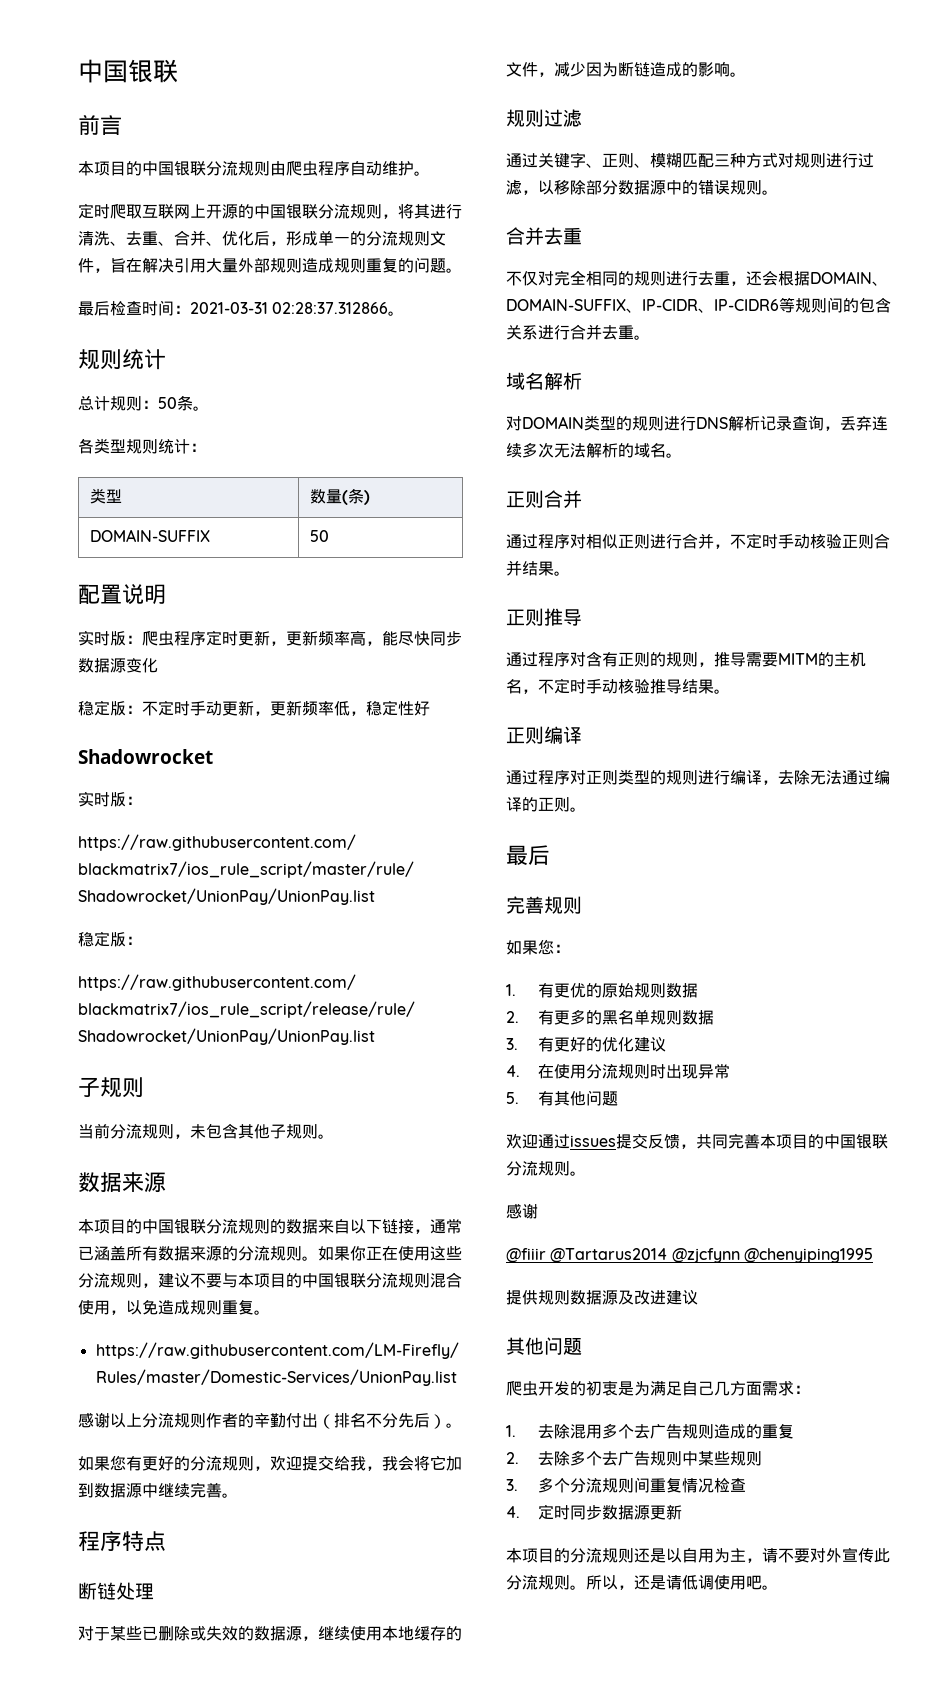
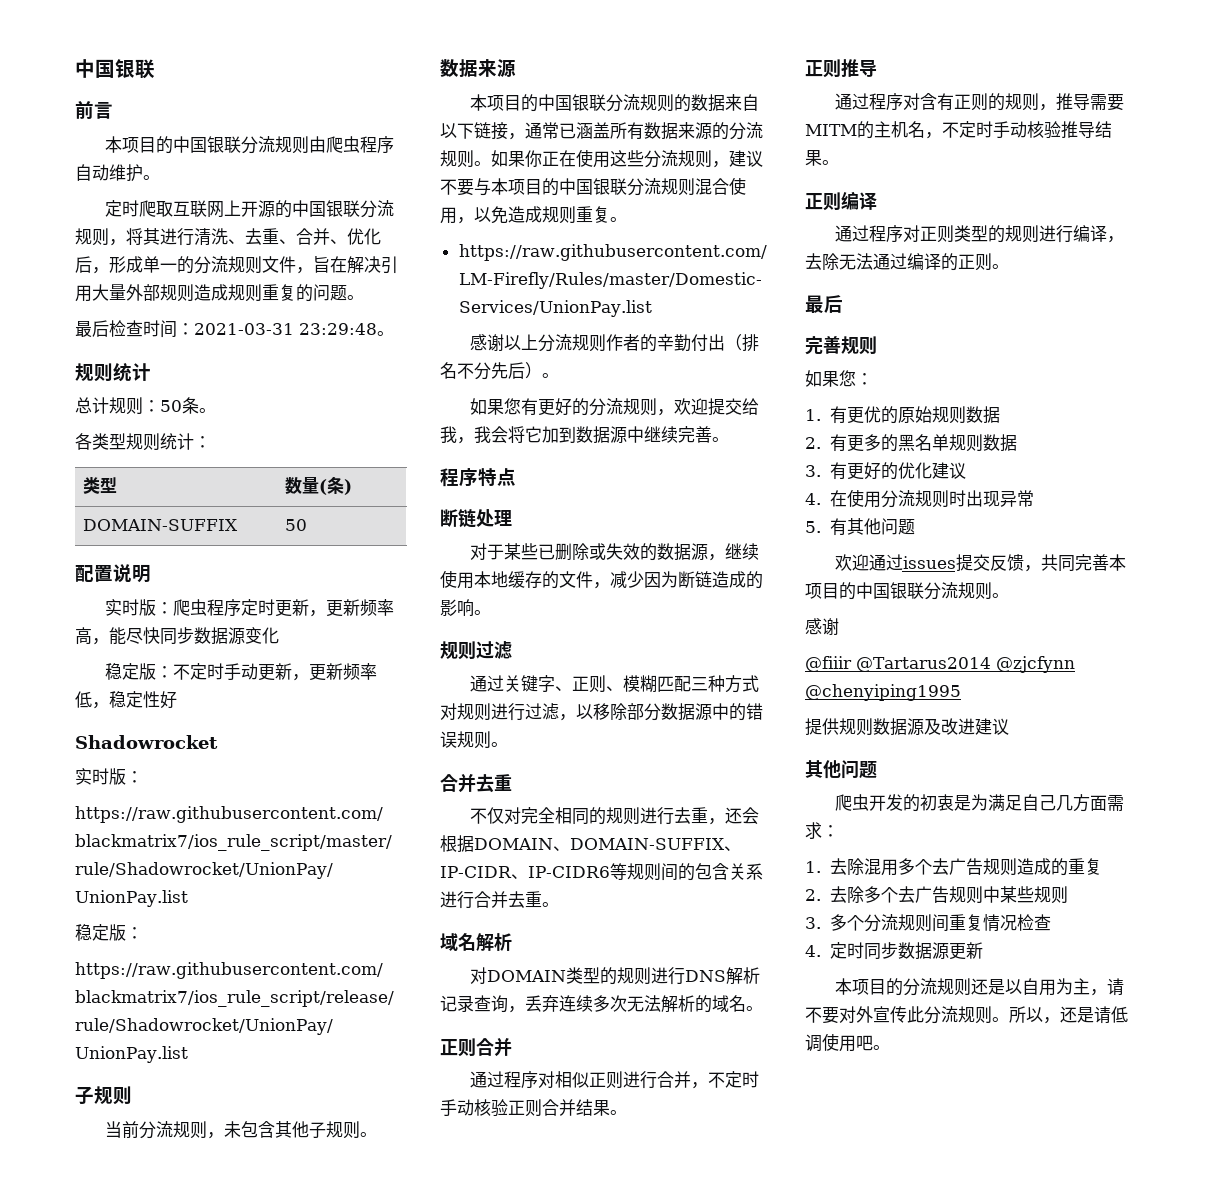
- 最后检查时间：2021-03-31 02:28:37.312866。
+ 最后检查时间：2021-03-31 23:29:48。

